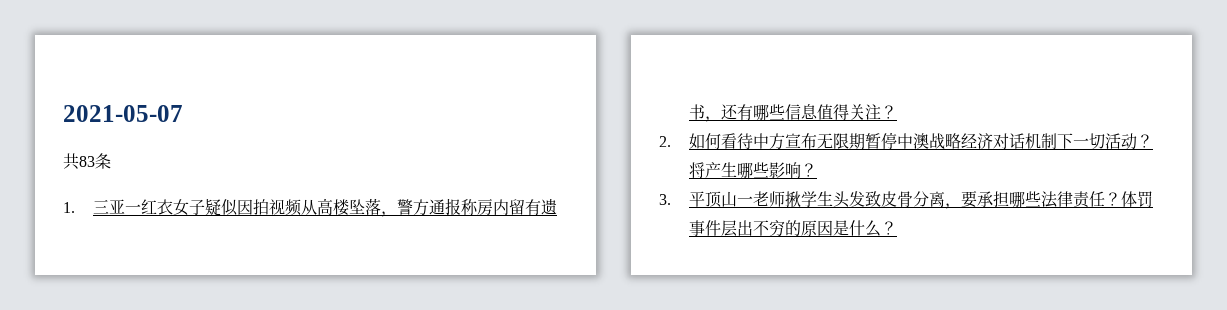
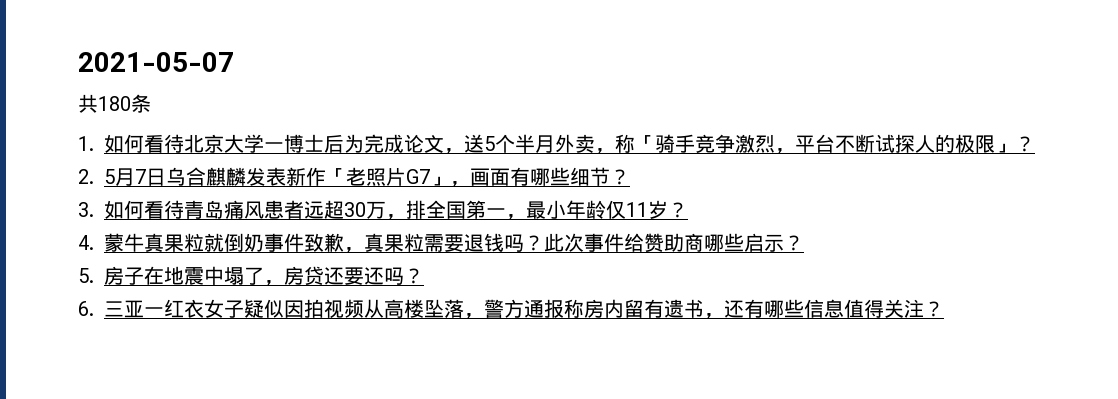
- 共83条
+ 共180条
- 1.三亚一红衣女子疑似因拍视频从高楼坠落，警方通报称房内留有遗书，还有哪些信息值得关注？
+ 1.如何看待北京大学一博士后为完成论文，送5个半月外卖，称「骑手竞争激烈，平台不断试探人的极限」？
+ 2. 5月7日乌合麒麟发表新作「老照片G7」，画面有哪些细节？
+ 3.如何看待青岛痛风患者远超30万，排全国第一，最小年龄仅11岁？
+ 4.蒙牛真果粒就倒奶事件致歉，真果粒需要退钱吗？此次事件给赞助商哪些启示？
+ 5.房子在地震中塌了，房贷还要还吗？
+ 6.三亚一红衣女子疑似因拍视频从高楼坠落，警方通报称房内留有遗书，还有哪些信息值得关注？
- 2.如何看待中方宣布无限期暂停中澳战略经济对话机制下一切活动？将产生哪些影响？
- 3.平顶山一老师揪学生头发致皮骨分离，要承担哪些法律责任？体罚事件层出不穷的原因是什么？

